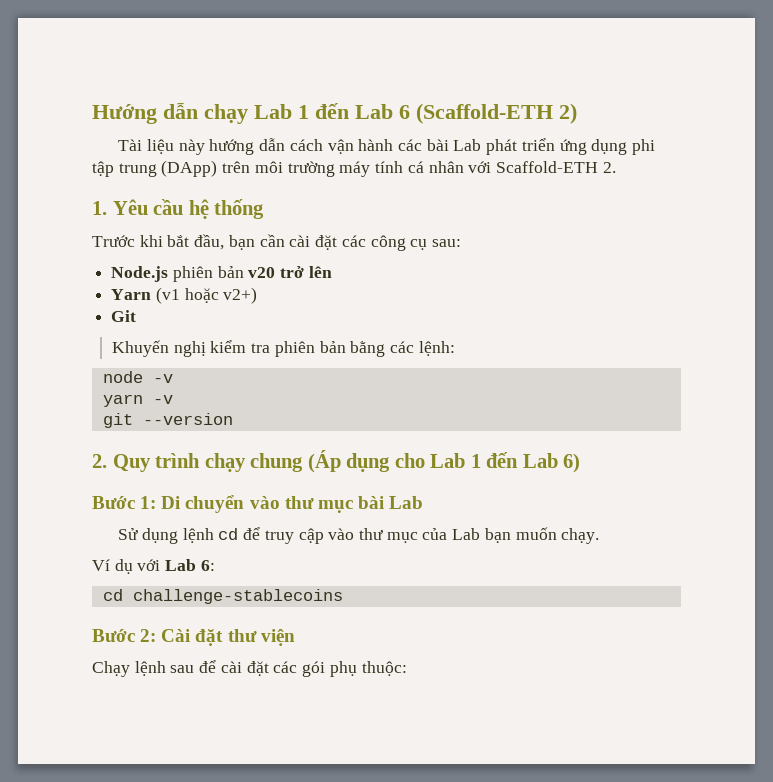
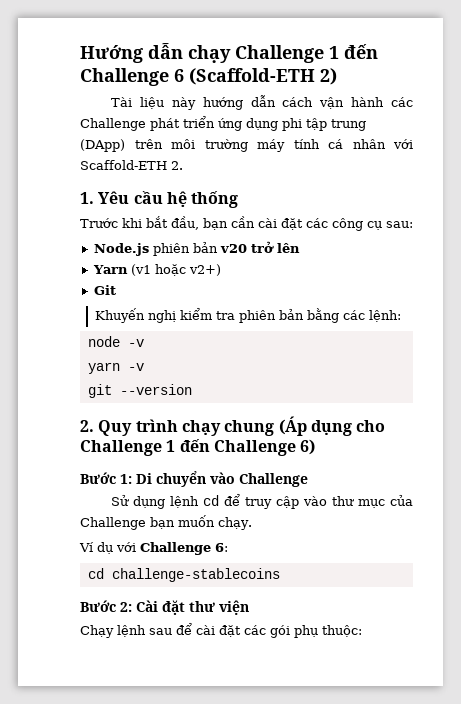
- Hướng dẫn chạy Lab 1 đến Lab 6 (Scaffold-ETH 2)
+ Hướng dẫn chạy Challenge 1 đến Challenge 6 (Scaffold-ETH 2)
- Tài liệu này hướng dẫn cách vận hành các bài Lab phát triển ứng dụng phi tập trung (DApp) trên môi trường máy tính cá nhân với Scaffold-ETH 2.
+ Tài liệu này hướng dẫn cách vận hành các Challenge phát triển ứng dụng phi tập trung (DApp) trên môi trường máy tính cá nhân với Scaffold-ETH 2.
- 2. Quy trình chạy chung (Áp dụng cho Lab 1 đến Lab 6)
+ 2. Quy trình chạy chung (Áp dụng cho Challenge 1 đến Challenge 6)
- Bước 1: Di chuyển vào thư mục bài Lab
+ Bước 1: Di chuyển vào Challenge
- Sử dụng lệnh cd để truy cập vào thư mục của Lab bạn muốn chạy.
+ Sử dụng lệnh cd để truy cập vào thư mục của Challenge bạn muốn chạy.
- Ví dụ với Lab 6:
+ Ví dụ với Challenge 6:

